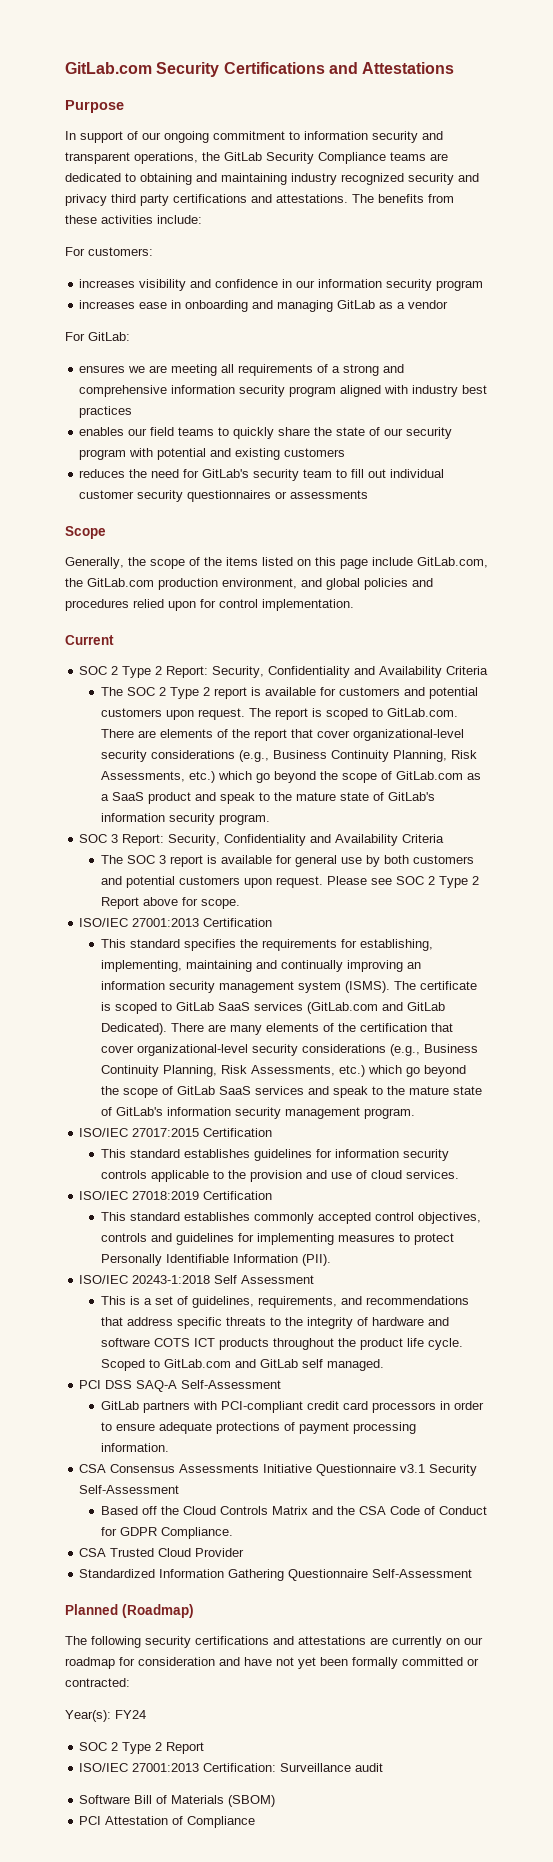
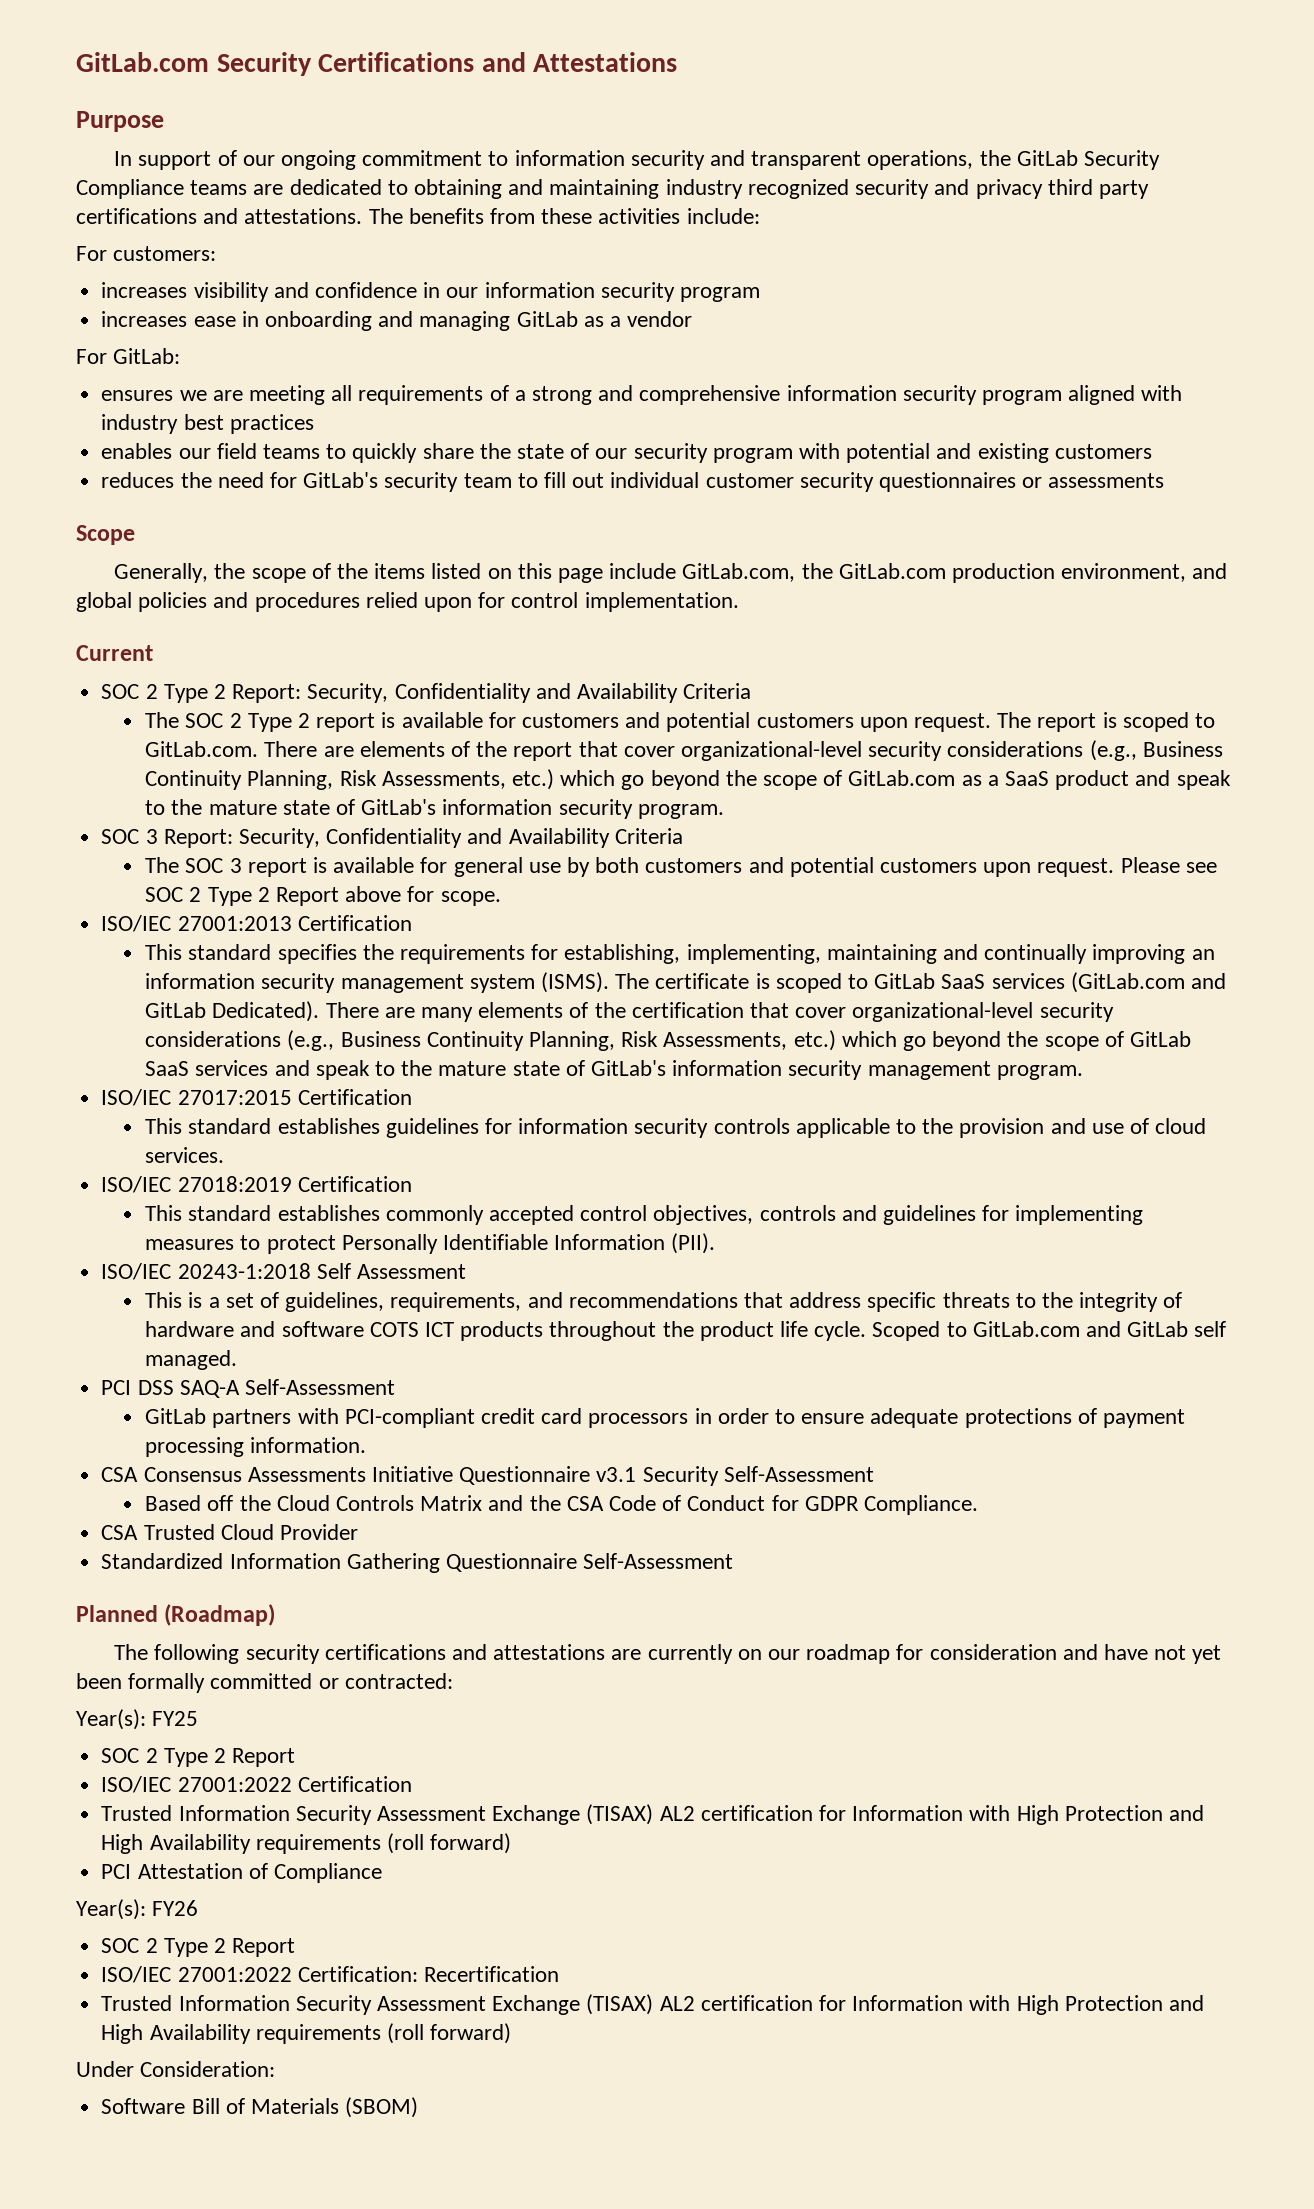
- Year(s): FY24
+ Year(s): FY25
  SOC 2 Type 2 Report
- ISO/IEC 27001:2013 Certification: Surveillance audit
+ ISO/IEC 27001:2022 Certification
+ Trusted Information Security Assessment Exchange (TISAX) AL2 certification for Information with High Protection and High Availability requirements (roll forward)
+ PCI Attestation of Compliance
+ Year(s): FY26
+ SOC 2 Type 2 Report
+ ISO/IEC 27001:2022 Certification: Recertification
+ Trusted Information Security Assessment Exchange (TISAX) AL2 certification for Information with High Protection and High Availability requirements (roll forward)
+ Under Consideration:
- PCI Attestation of Compliance

